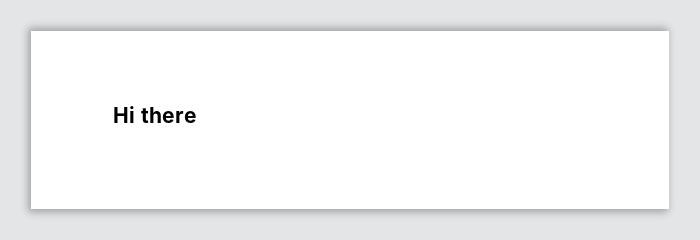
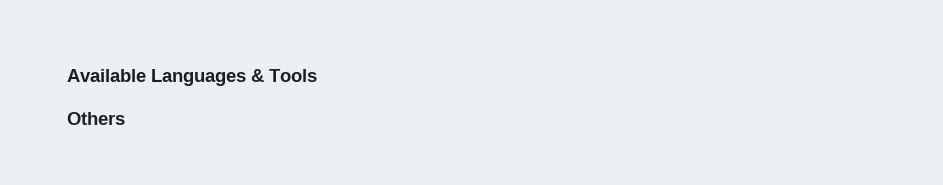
- Hi there
+ Available Languages & Tools
+ Others

